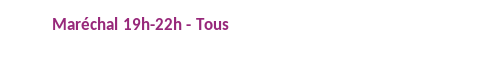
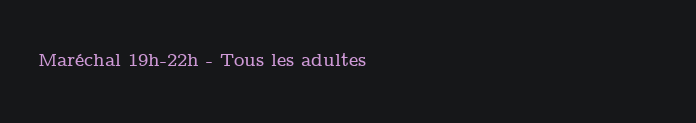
- Maréchal 19h-22h - Tous
+ Maréchal 19h-22h - Tous les adultes

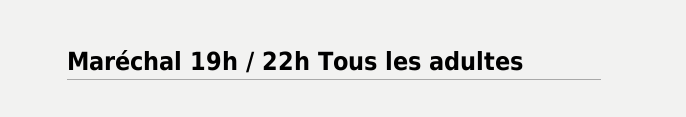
- Maréchal 19h-22h - Tous les adultes
+ Maréchal 19h / 22h Tous les adultes

